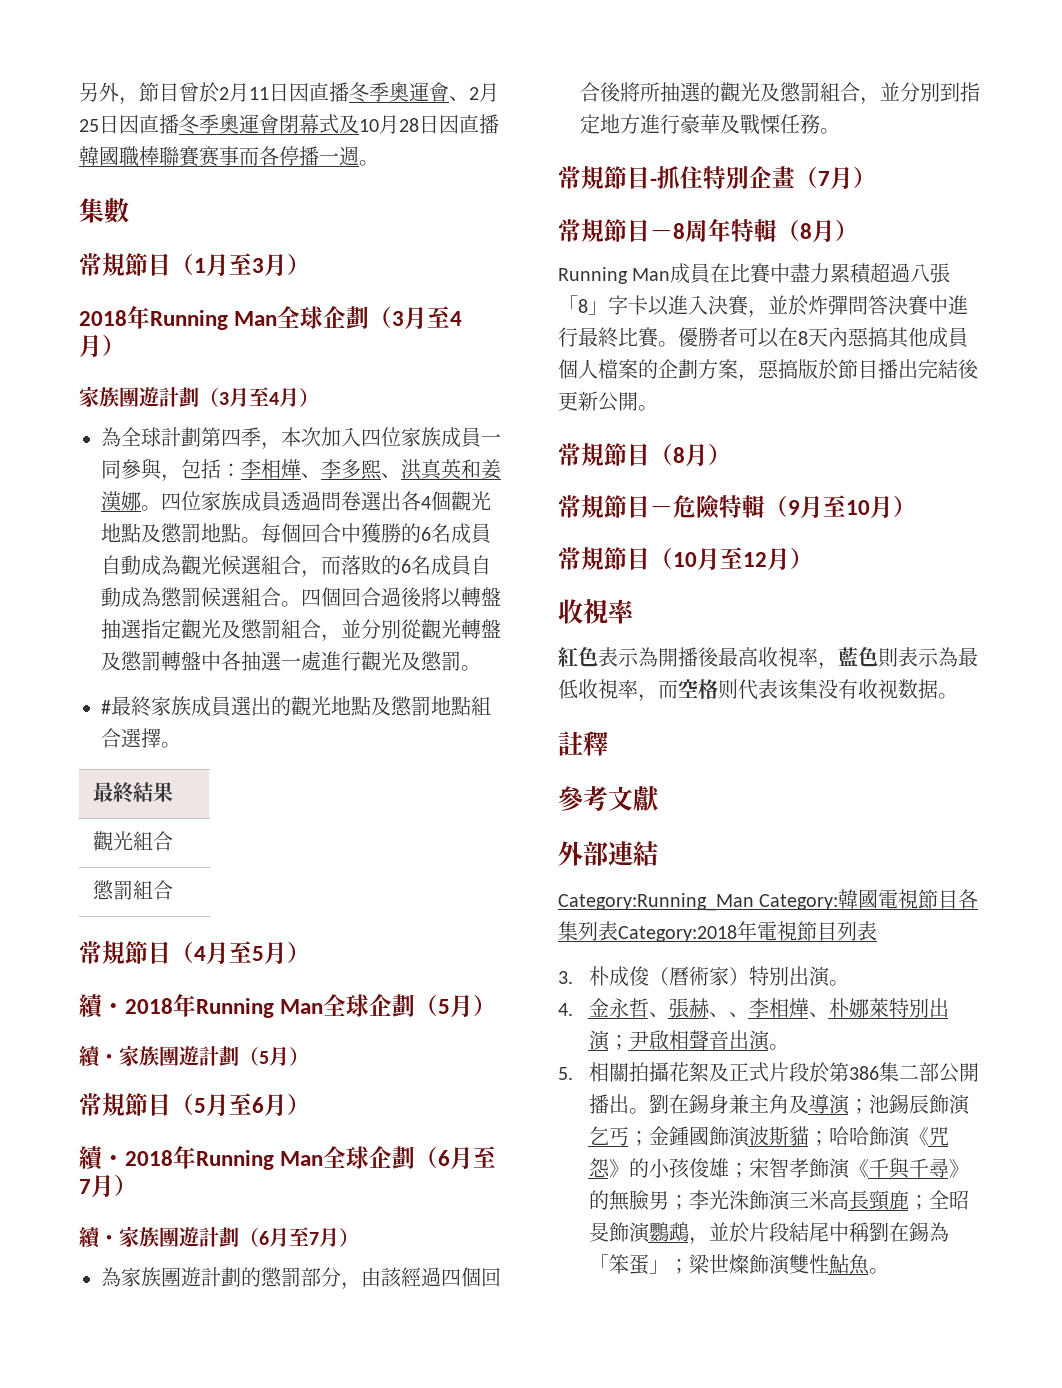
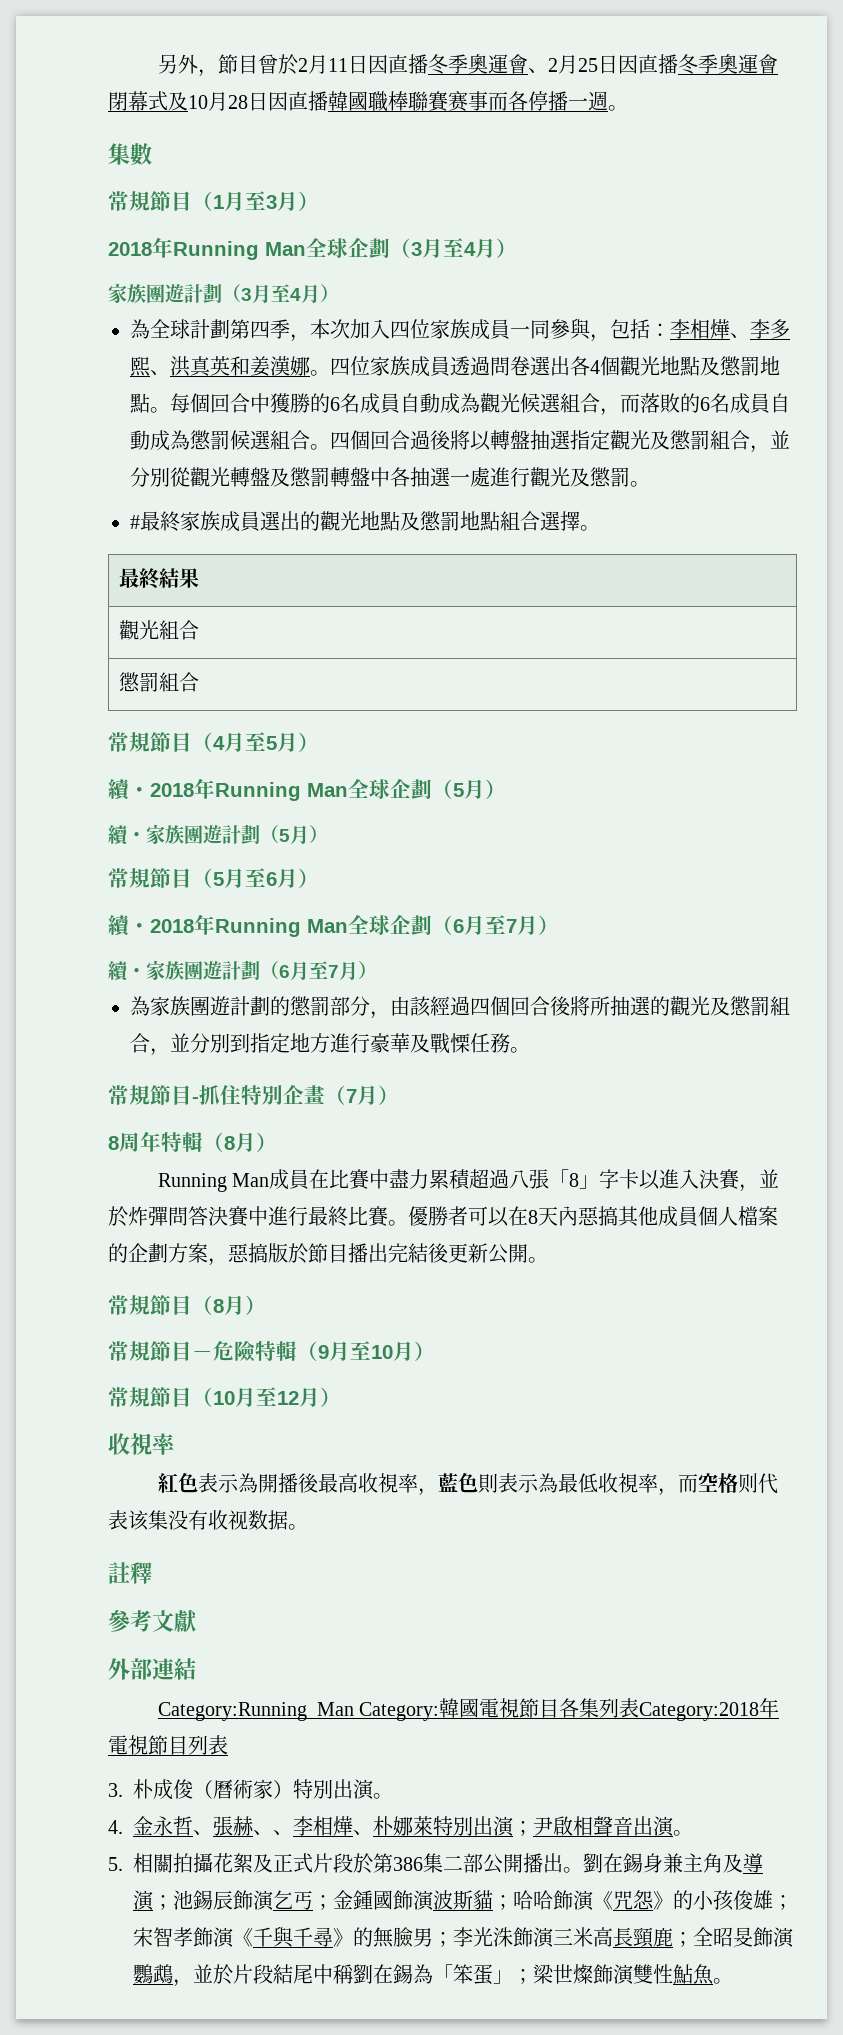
- 常規節目－8周年特輯（8月）
+ 8周年特輯（8月）

